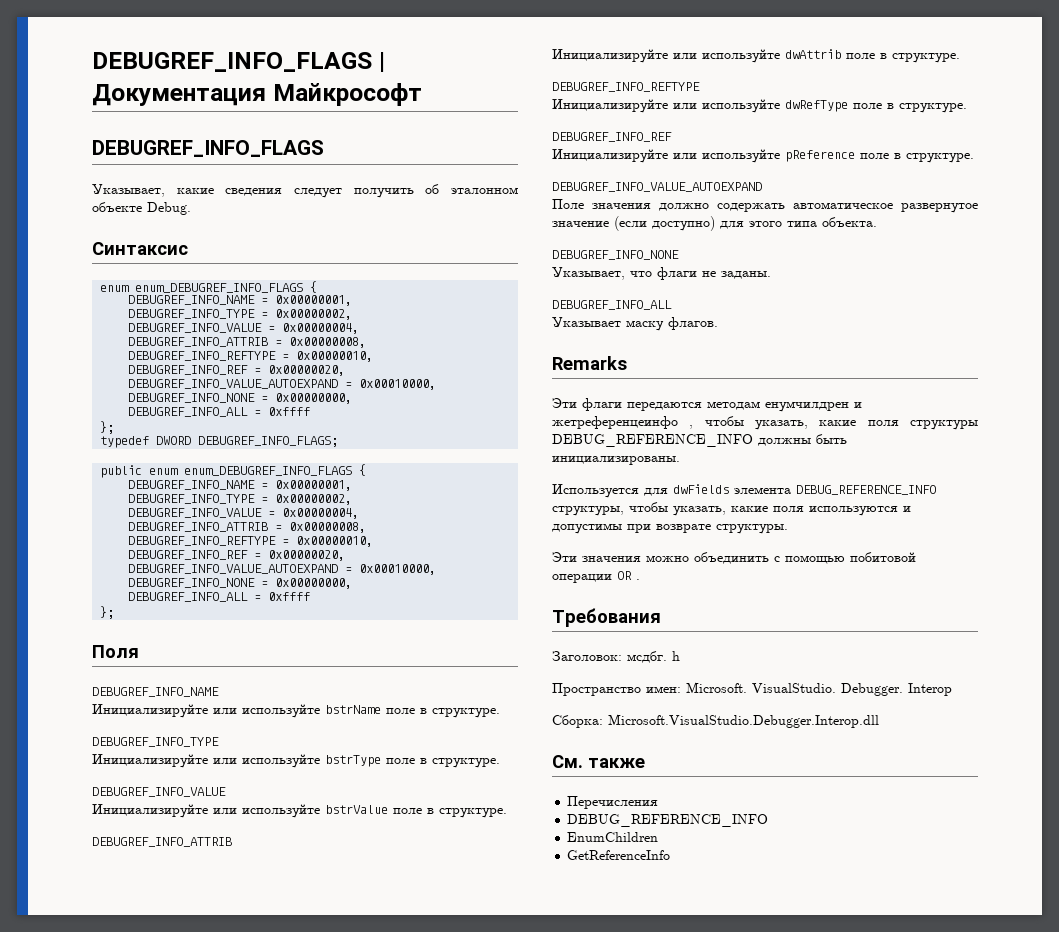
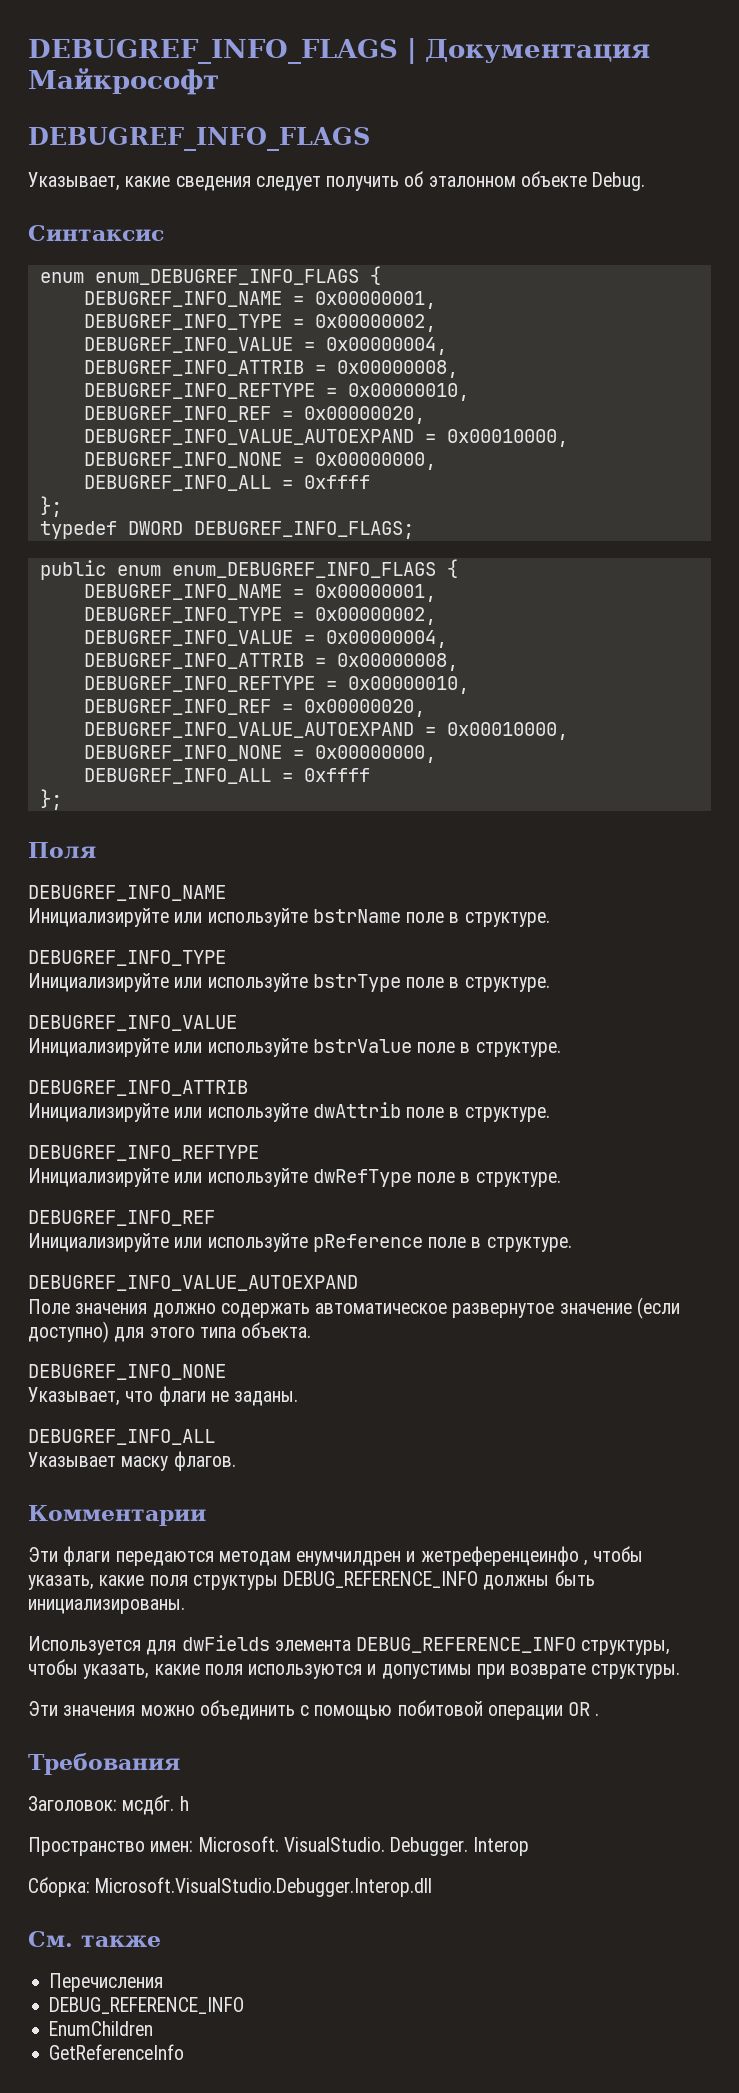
- Remarks
+ Комментарии

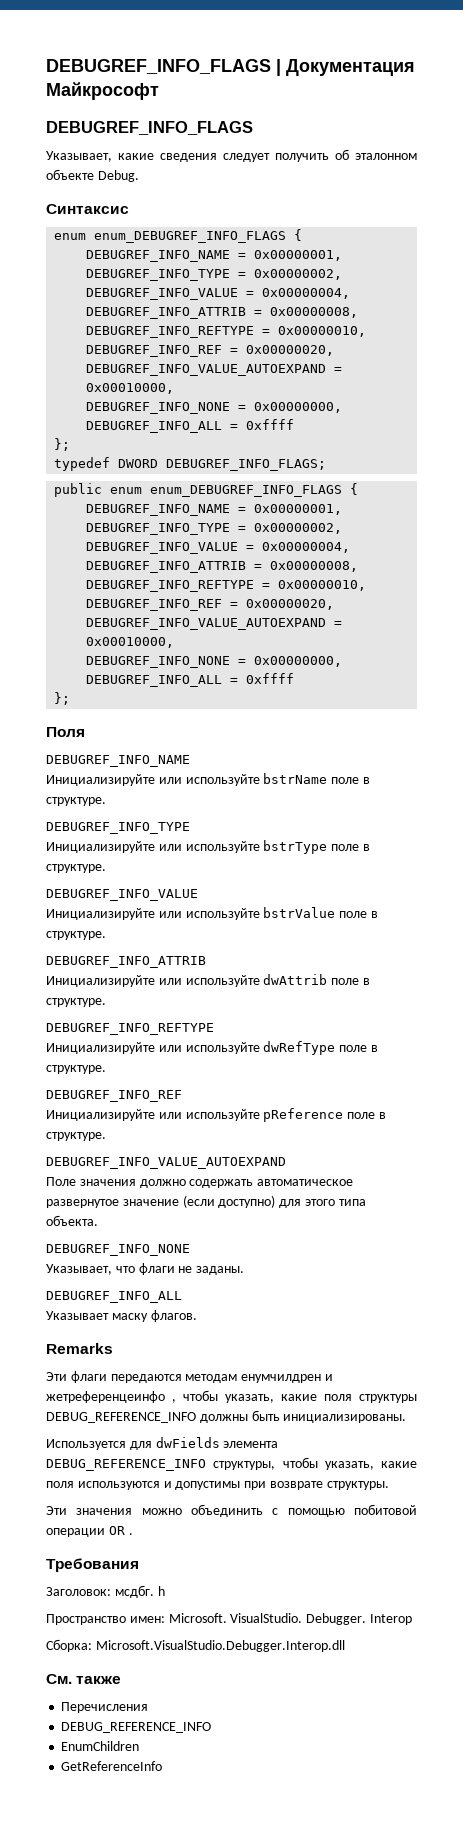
- Комментарии
+ Remarks

